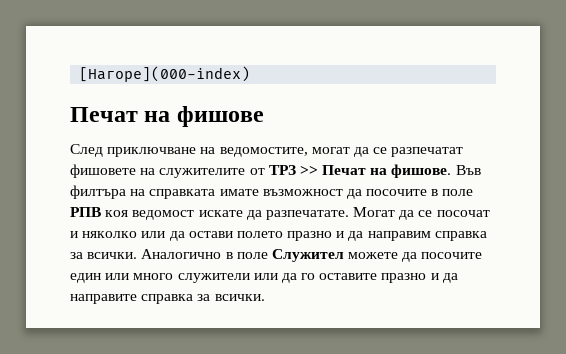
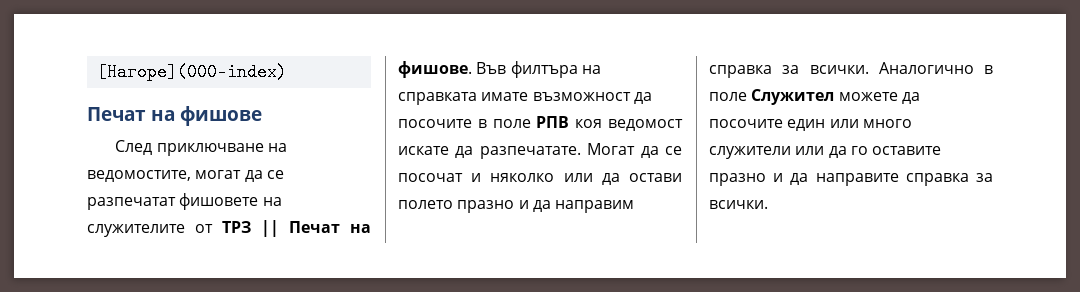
- След приключване на ведомостите, могат да се разпечатат фишовете на служителите от ТРЗ >> Печат на фишове.
+ След приключване на ведомостите, могат да се разпечатат фишовете на служителите от ТРЗ || Печат на фишове.

